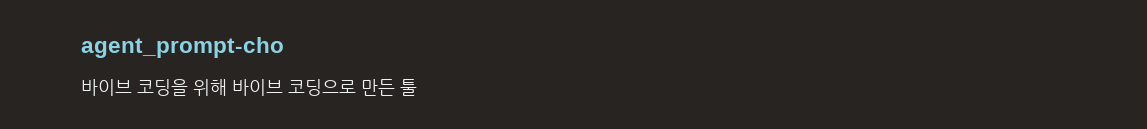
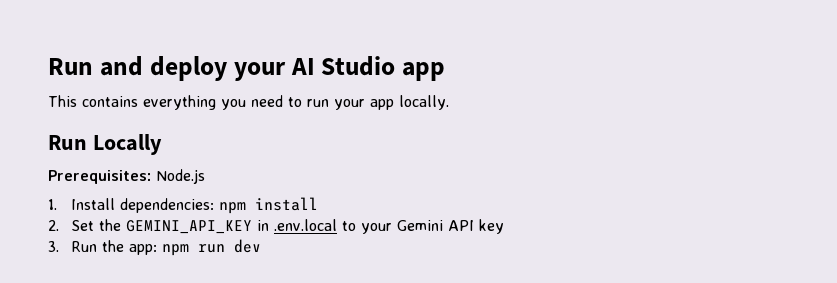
- agent_prompt-cho
- 바이브 코딩을 위해 바이브 코딩으로 만든 툴
+ Run and deploy your AI Studio app
+ This contains everything you need to run your app locally.
+ Run Locally
+ Prerequisites: Node.js
+ 1. Install dependencies: npm install
+ 2. Set the GEMINI_API_KEY in .env.local to your Gemini API key
+ 3. Run the app: npm run dev

